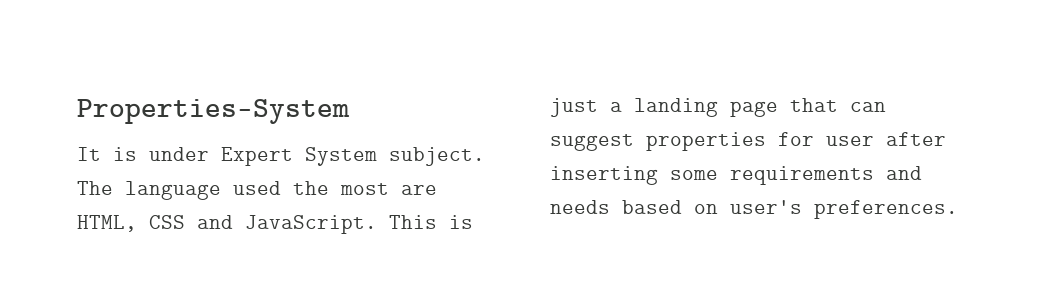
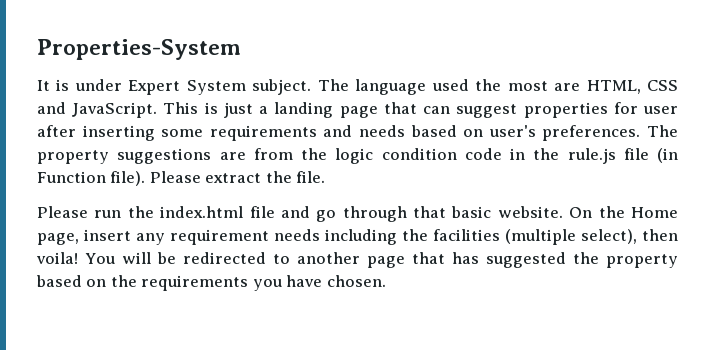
+ The property suggestions are from the logic condition code in the rule.js file (in Function file). Please extract the file.
+ Please run the index.html file and go through that basic website. On the Home page, insert any requirement needs including the facilities (multiple select), then voila! You will be redirected to another page that has suggested the property based on the requirements you have chosen.

